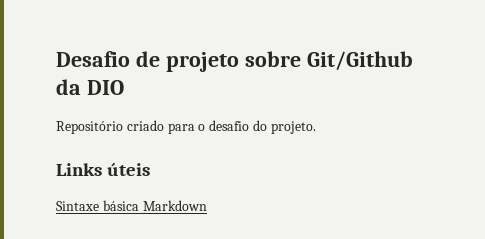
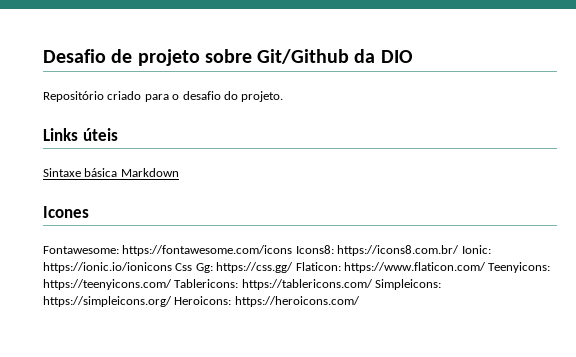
+ Icones
+ Fontawesome: https://fontawesome.com/icons Icons8: https://icons8.com.br/ Ionic: https://ionic.io/ionicons Css Gg: https://css.gg/ Flaticon: https://www.flaticon.com/ Teenyicons: https://teenyicons.com/ Tablericons: https://tablericons.com/ Simpleicons: https://simpleicons.org/ Heroicons: https://heroicons.com/

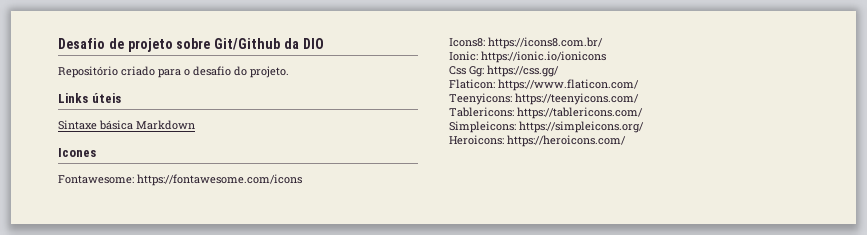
- Fontawesome: https://fontawesome.com/icons Icons8: https://icons8.com.br/ Ionic: https://ionic.io/ionicons Css Gg: https://css.gg/ Flaticon: https://www.flaticon.com/ Teenyicons: https://teenyicons.com/ Tablericons: https://tablericons.com/ Simpleicons: https://simpleicons.org/ Heroicons: https://heroicons.com/
+ Fontawesome: https://fontawesome.com/icons
+ Icons8: https://icons8.com.br/
+ Ionic: https://ionic.io/ionicons
+ Css Gg: https://css.gg/
+ Flaticon: https://www.flaticon.com/
+ Teenyicons: https://teenyicons.com/
+ Tablericons: https://tablericons.com/
+ Simpleicons: https://simpleicons.org/
+ Heroicons: https://heroicons.com/

